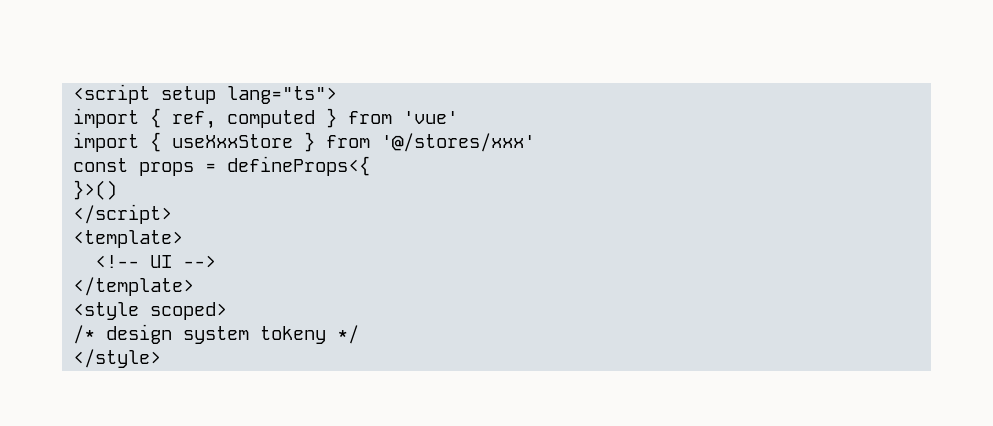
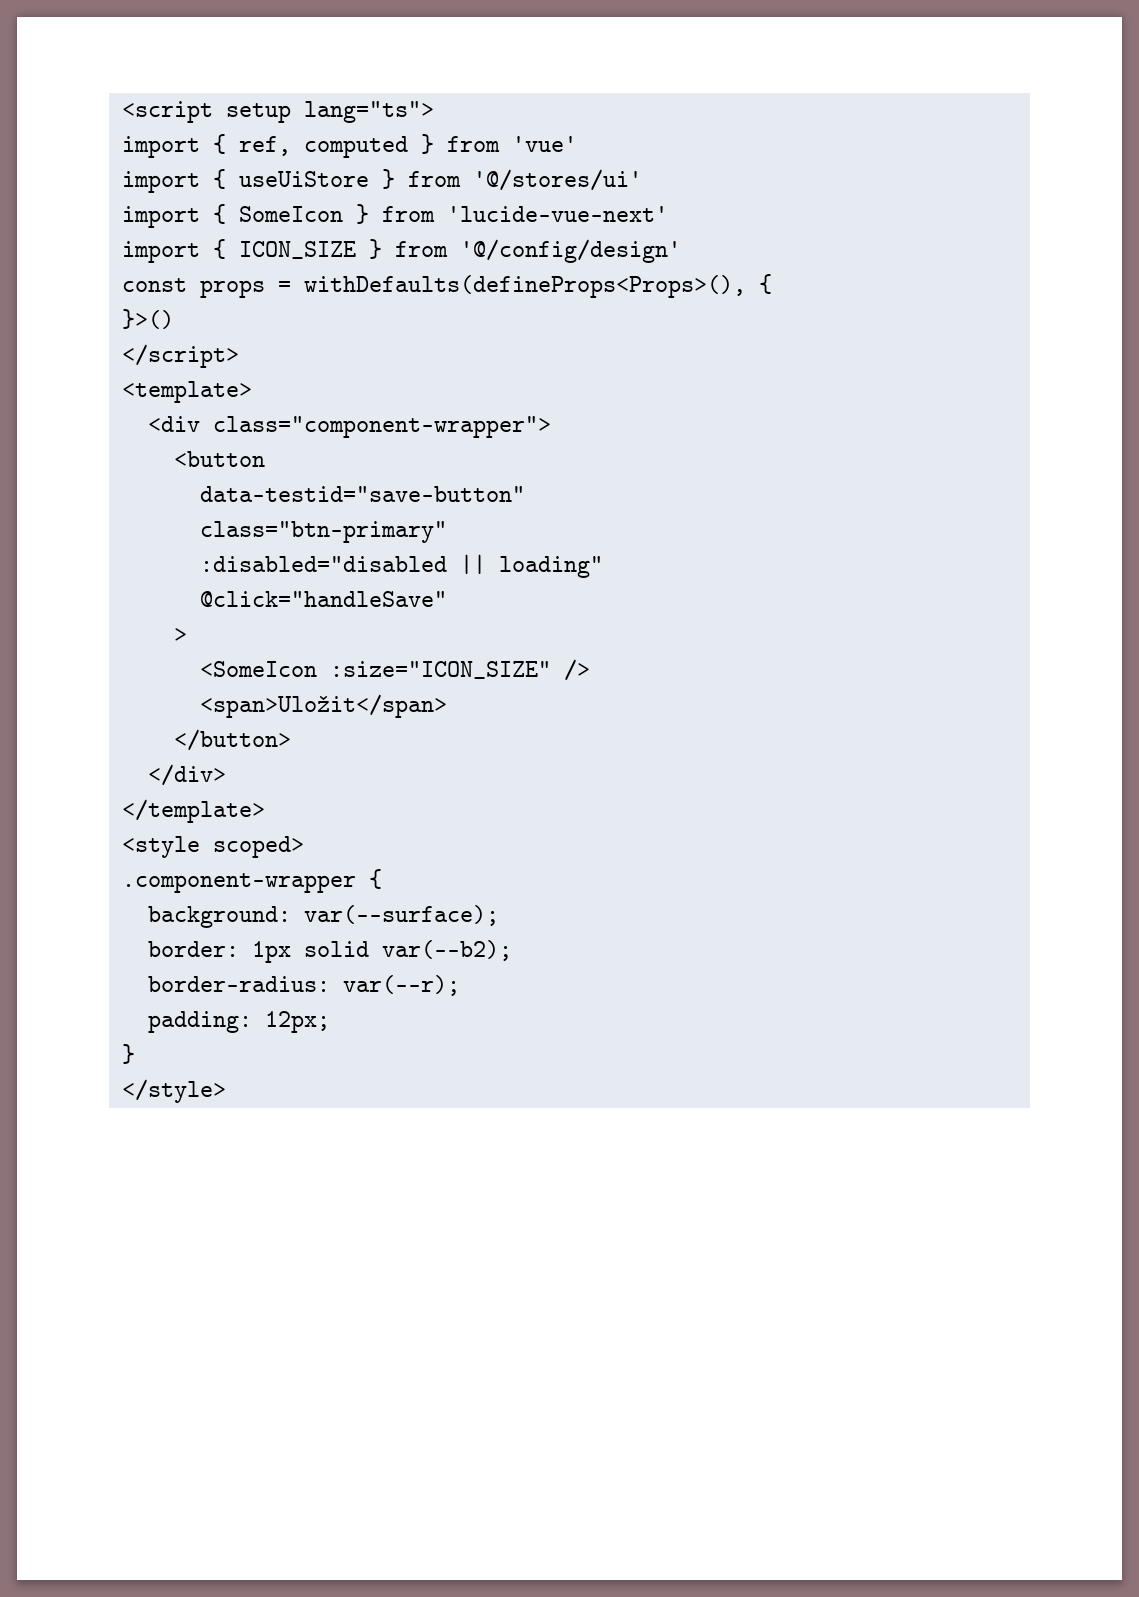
- import { useXxxStore } from '@/stores/xxx'
+ import { useUiStore } from '@/stores/ui'
+ import { SomeIcon } from 'lucide-vue-next'
+ import { ICON_SIZE } from '@/config/design'
- const props = defineProps<{
+ const props = withDefaults(defineProps<Props>(), {
- <!-- UI -->
+ <div class="component-wrapper">
+ <button
+ data-testid="save-button"
+ class="btn-primary"
+ :disabled="disabled || loading"
+ @click="handleSave"
+ >
+ <SomeIcon :size="ICON_SIZE" />
+ <span>Uložit</span>
+ </button>
+ </div>
  </template>
  <style scoped>
- /* design system tokeny */
+ .component-wrapper {
+ background: var(--surface);
+ border: 1px solid var(--b2);
+ border-radius: var(--r);
+ padding: 12px;
+ }

